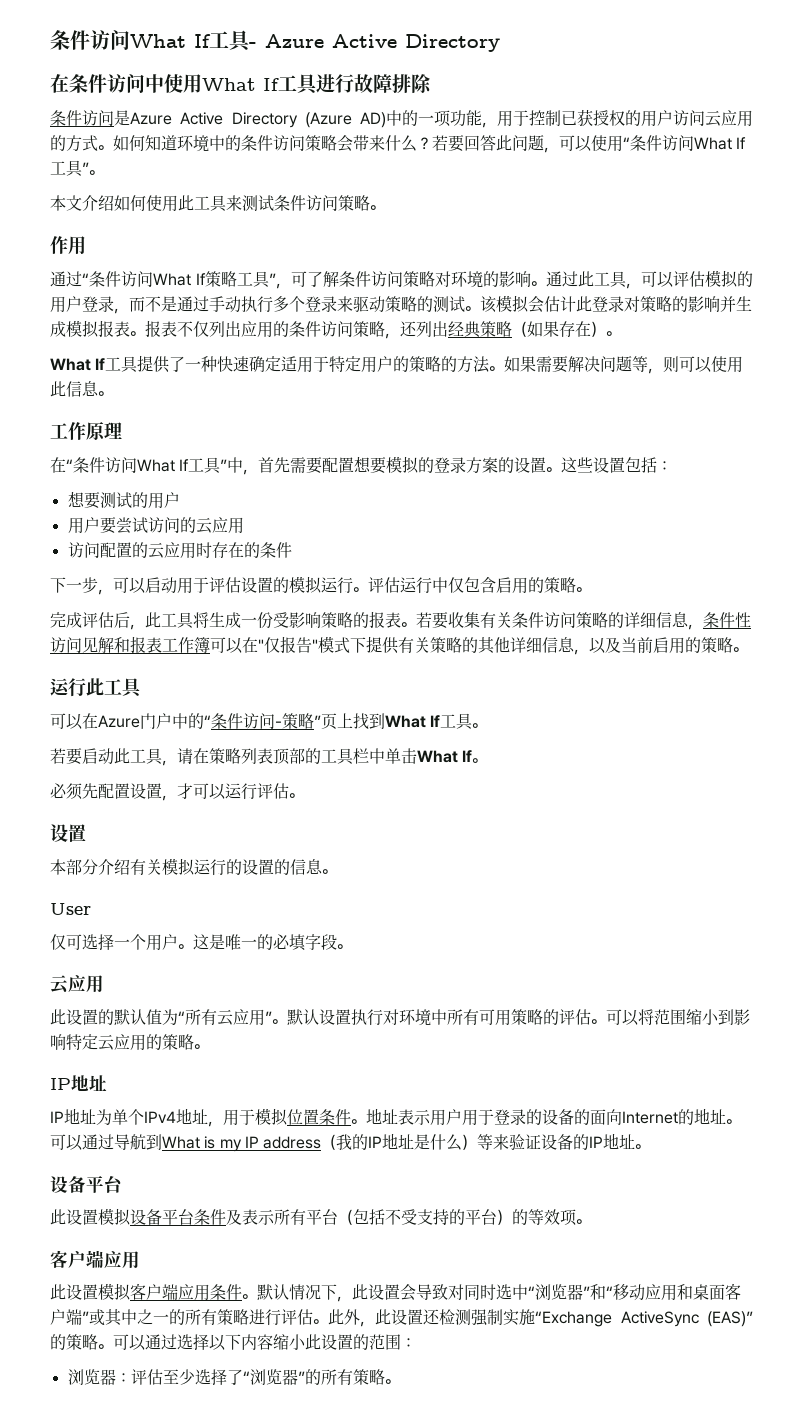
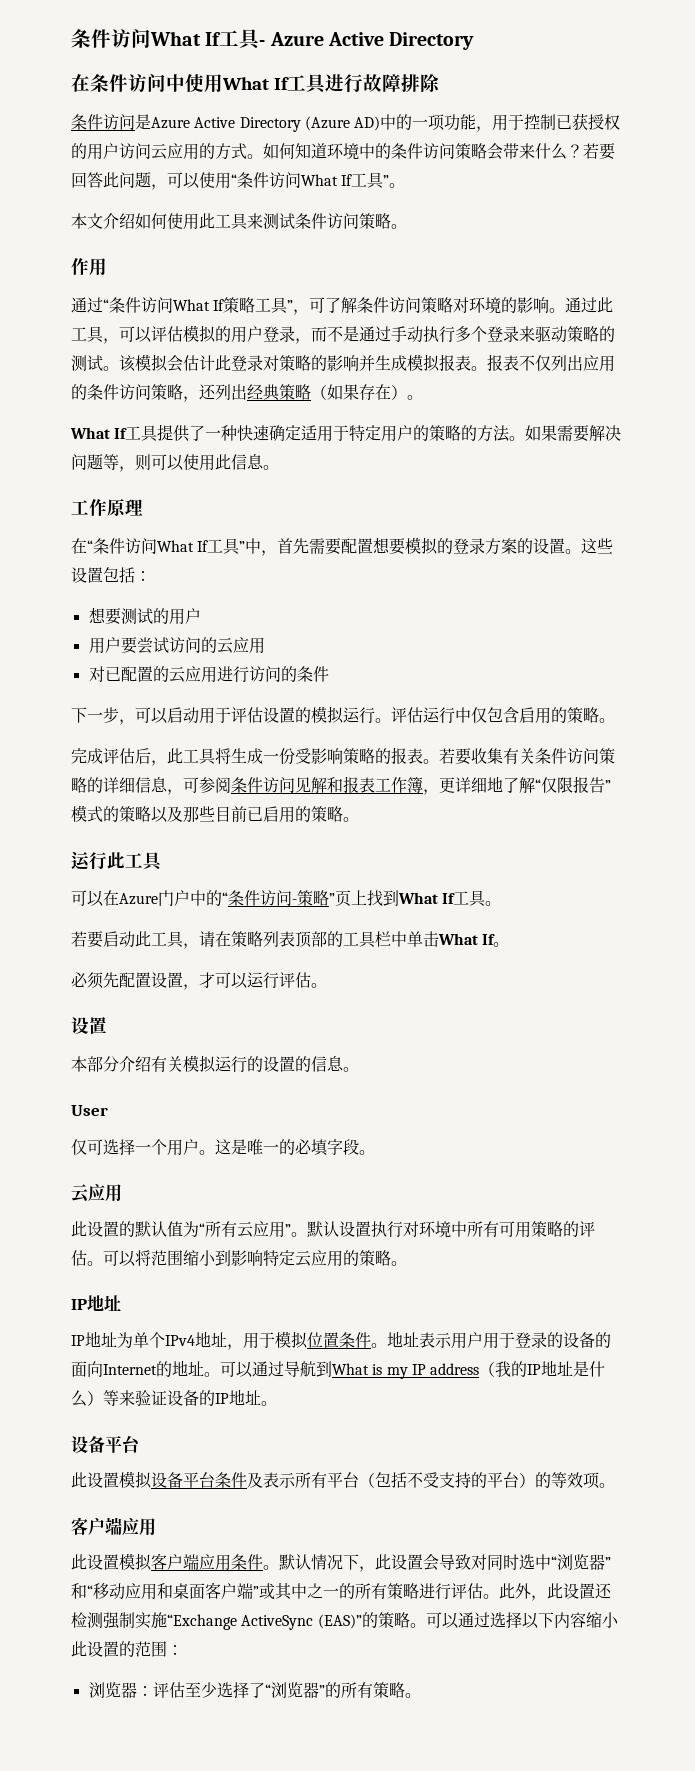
- 访问配置的云应用时存在的条件
+ 对已配置的云应用进行访问的条件
- 若要收集有关条件访问策略的详细信息，条件性访问见解和报表工作簿可以在"仅报告"模式下提供有关策略的其他详细信息，以及当前启用的策略。
+ 若要收集有关条件访问策略的详细信息，可参阅条件访问见解和报表工作簿，更详细地了解“仅限报告”模式的策略以及那些目前已启用的策略。

